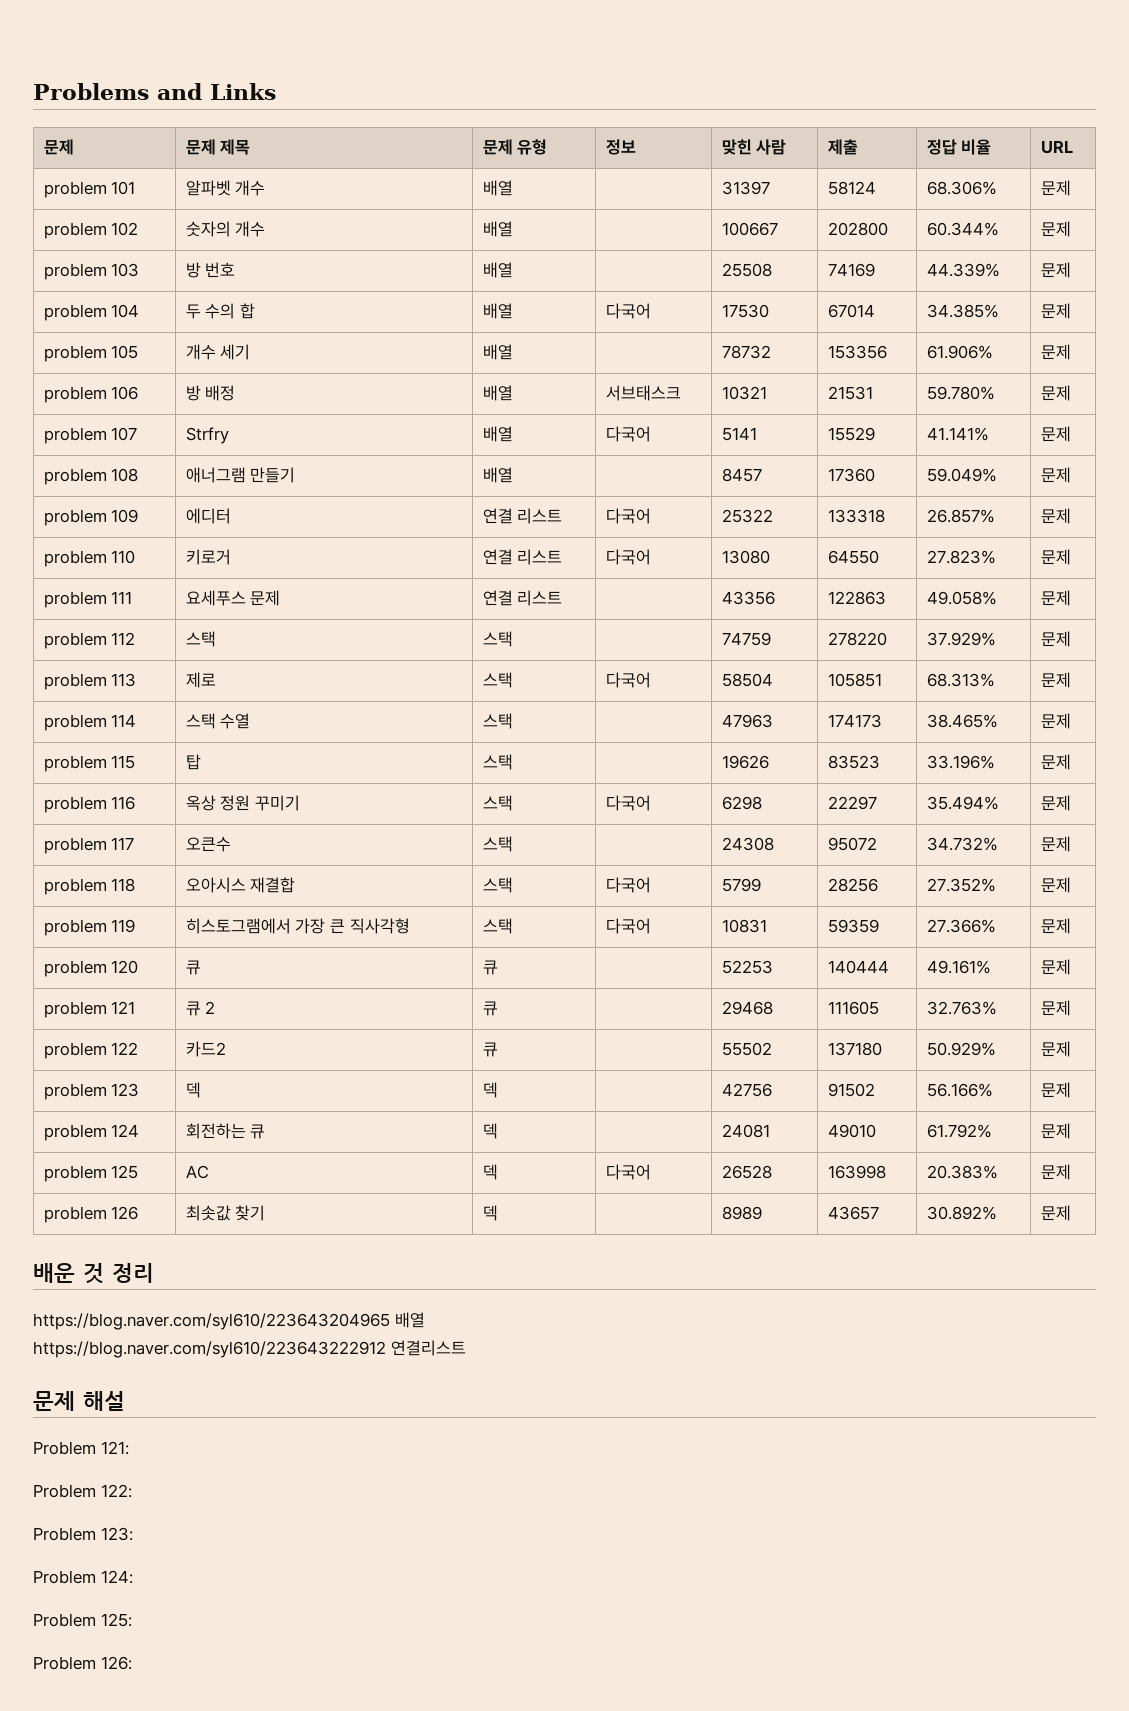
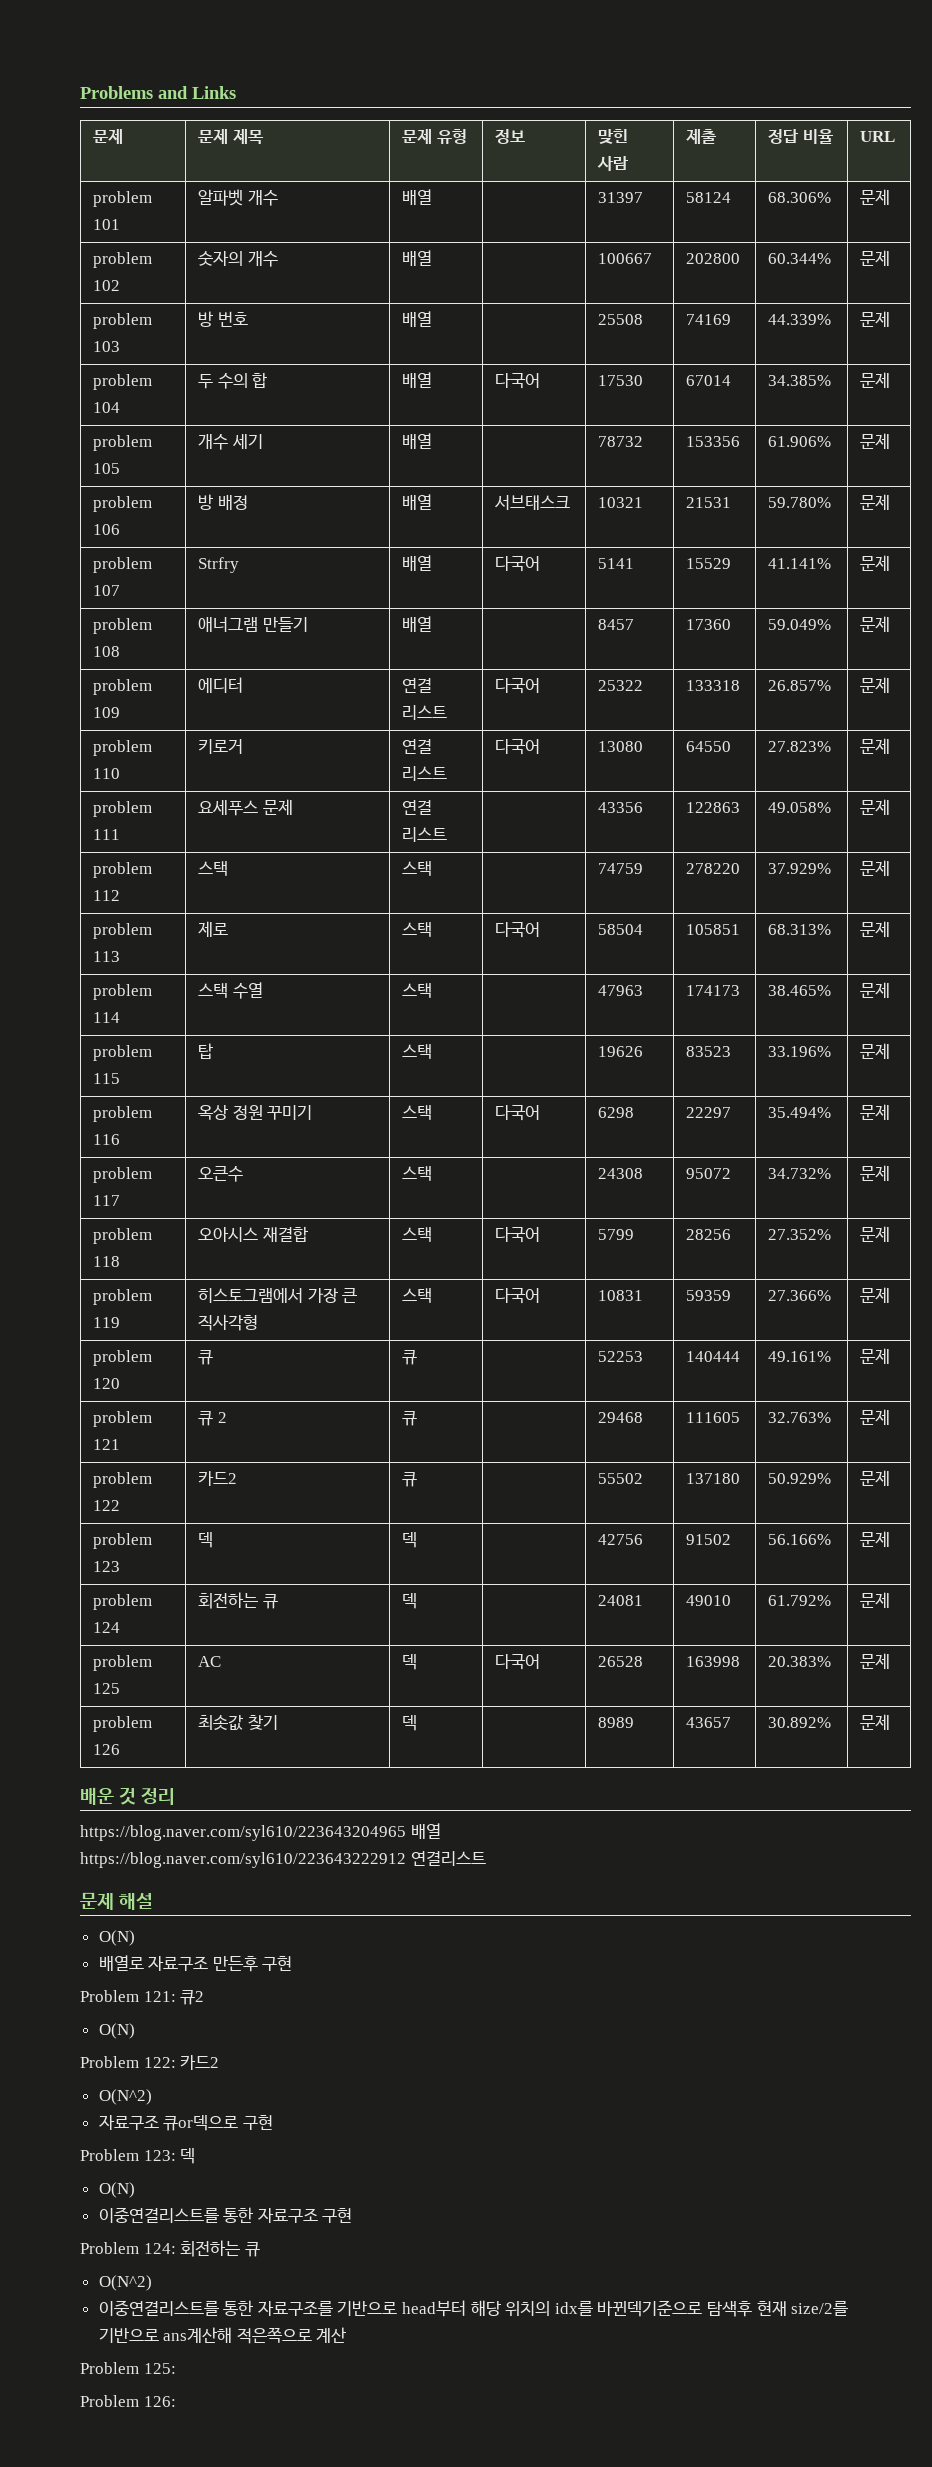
  문제 해설
+ O(N)
+ 배열로 자료구조 만든후 구현
- Problem 121:
+ Problem 121: 큐2
+ O(N)
- Problem 122:
- Problem 123:
- Problem 124:
+ Problem 122: 카드2
+ O(N^2)
+ 자료구조 큐or덱으로 구현
+ Problem 123: 덱
+ O(N)
+ 이중연결리스트를 통한 자료구조 구현
+ Problem 124: 회전하는 큐
+ O(N^2)
+ 이중연결리스트를 통한 자료구조를 기반으로 head부터 해당 위치의 idx를 바뀐덱기준으로 탐색후 현재 size/2를 기반으로 ans계산해 적은쪽으로 계산

